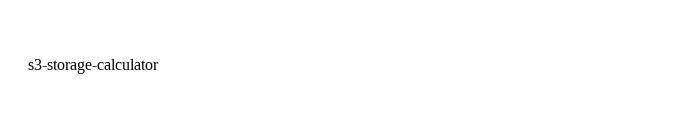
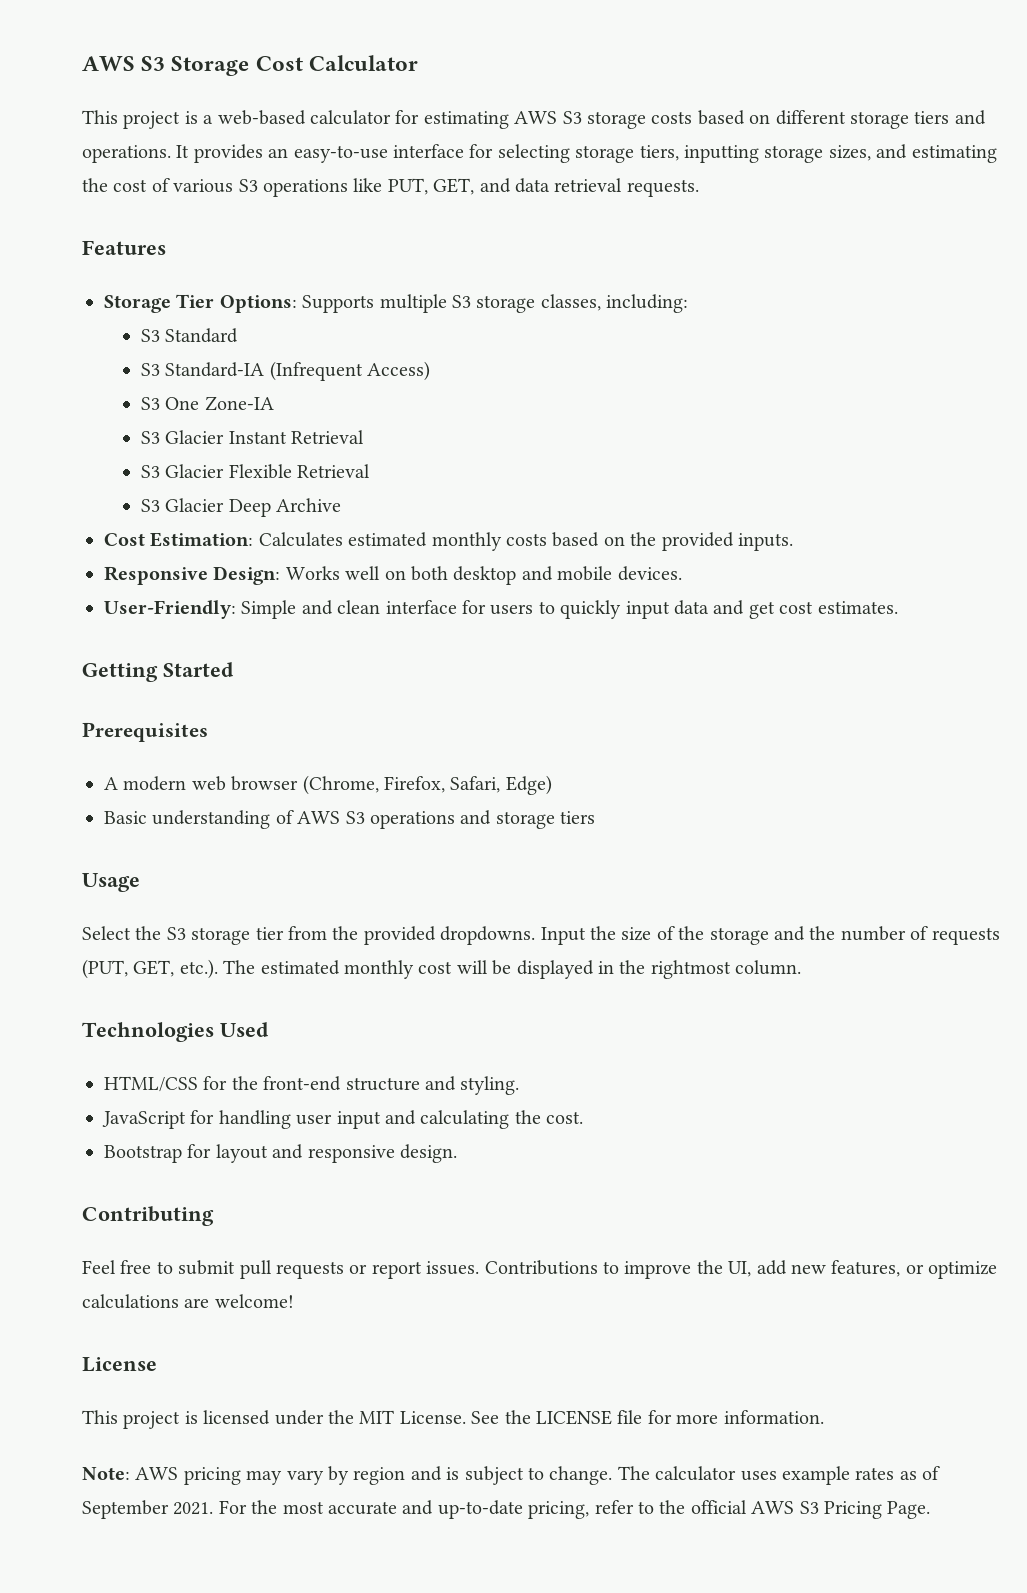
- s3-storage-calculator
+ AWS S3 Storage Cost Calculator
+ This project is a web-based calculator for estimating AWS S3 storage costs based on different storage tiers and operations. It provides an easy-to-use interface for selecting storage tiers, inputting storage sizes, and estimating the cost of various S3 operations like PUT, GET, and data retrieval requests.
+ Features
+ Storage Tier Options: Supports multiple S3 storage classes, including:
+ S3 Standard
+ S3 Standard-IA (Infrequent Access)
+ S3 One Zone-IA
+ S3 Glacier Instant Retrieval
+ S3 Glacier Flexible Retrieval
+ S3 Glacier Deep Archive
+ Cost Estimation: Calculates estimated monthly costs based on the provided inputs.
+ Responsive Design: Works well on both desktop and mobile devices.
+ User-Friendly: Simple and clean interface for users to quickly input data and get cost estimates.
+ Getting Started
+ Prerequisites
+ A modern web browser (Chrome, Firefox, Safari, Edge)
+ Basic understanding of AWS S3 operations and storage tiers
+ Usage
+ Select the S3 storage tier from the provided dropdowns. Input the size of the storage and the number of requests (PUT, GET, etc.). The estimated monthly cost will be displayed in the rightmost column.
+ Technologies Used
+ HTML/CSS for the front-end structure and styling.
+ JavaScript for handling user input and calculating the cost.
+ Bootstrap for layout and responsive design.
+ Contributing
+ Feel free to submit pull requests or report issues. Contributions to improve the UI, add new features, or optimize calculations are welcome!
+ License
+ This project is licensed under the MIT License. See the LICENSE file for more information.
+ Note: AWS pricing may vary by region and is subject to change. The calculator uses example rates as of September 2021. For the most accurate and up-to-date pricing, refer to the official AWS S3 Pricing Page.

